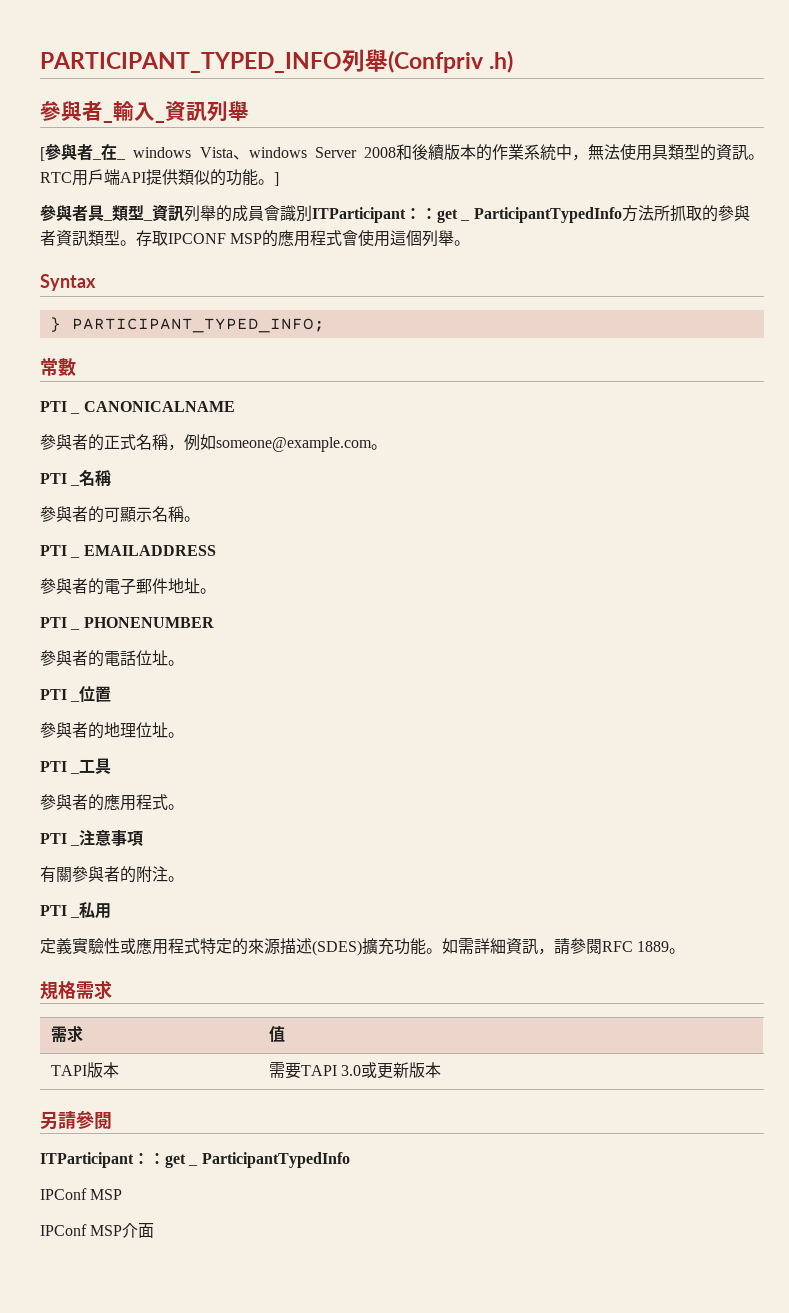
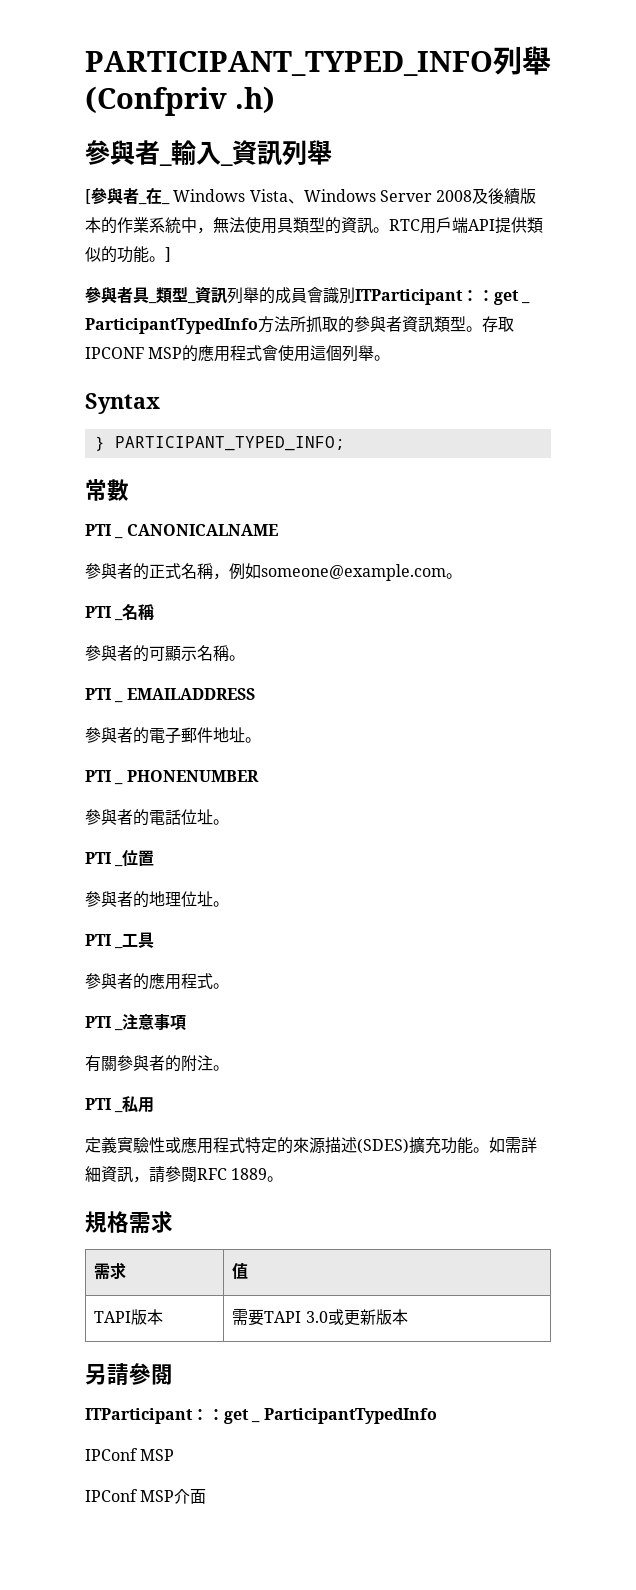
- [參與者_在_ windows Vista、windows Server 2008和後續版本的作業系統中，無法使用具類型的資訊。
+ [參與者_在_ Windows Vista、Windows Server 2008及後續版本的作業系統中，無法使用具類型的資訊。

